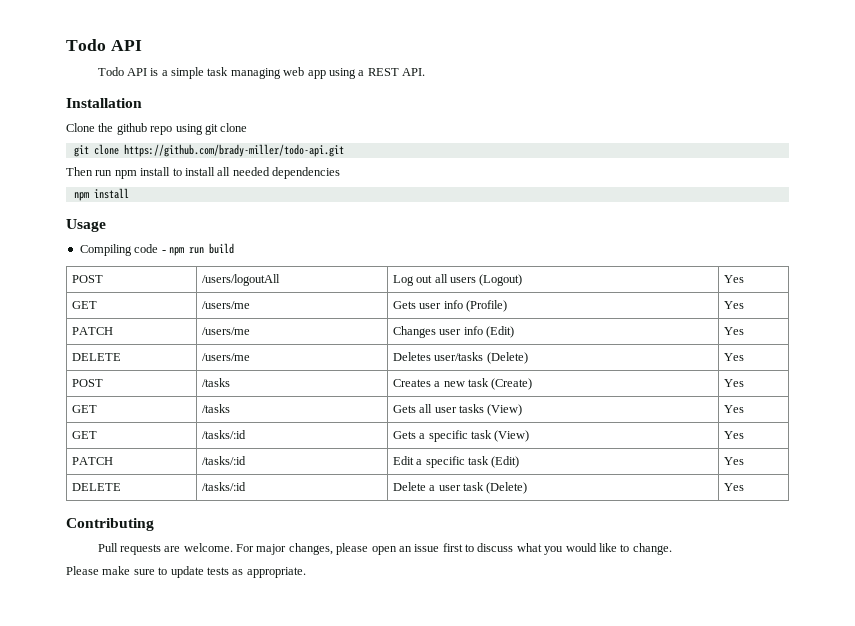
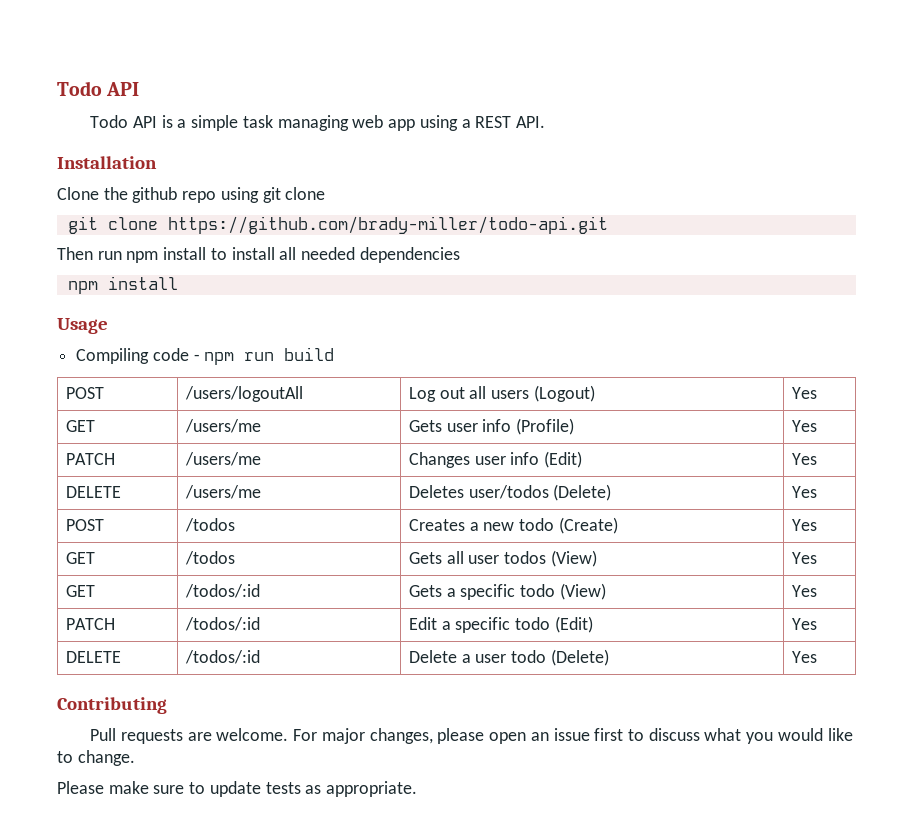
- DELETE | /users/me | Deletes user/tasks (Delete) | Yes
+ DELETE | /users/me | Deletes user/todos (Delete) | Yes
- POST | /tasks | Creates a new task (Create) | Yes
+ POST | /todos | Creates a new todo (Create) | Yes
- GET | /tasks | Gets all user tasks (View) | Yes
+ GET | /todos | Gets all user todos (View) | Yes
- GET | /tasks/:id | Gets a specific task (View) | Yes
+ GET | /todos/:id | Gets a specific todo (View) | Yes
- PATCH | /tasks/:id | Edit a specific task (Edit) | Yes
- DELETE | /tasks/:id | Delete a user task (Delete) | Yes
+ PATCH | /todos/:id | Edit a specific todo (Edit) | Yes
+ DELETE | /todos/:id | Delete a user todo (Delete) | Yes

